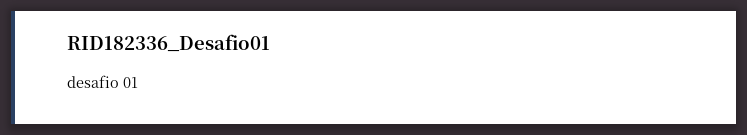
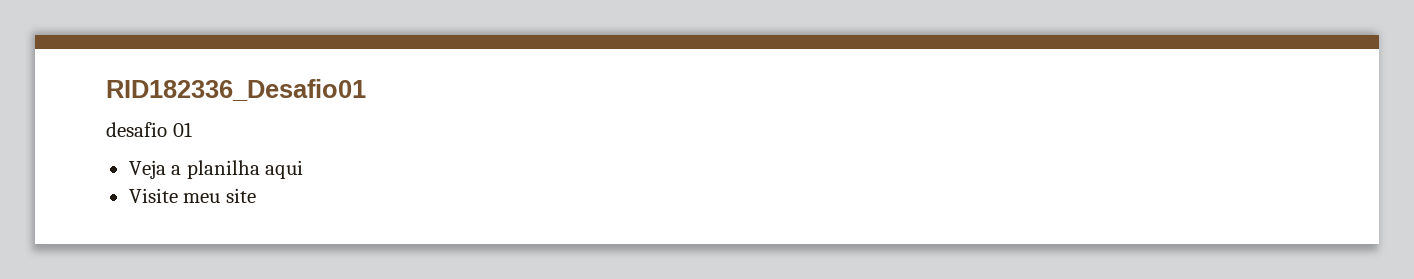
+ Veja a planilha aqui
+ Visite meu site

